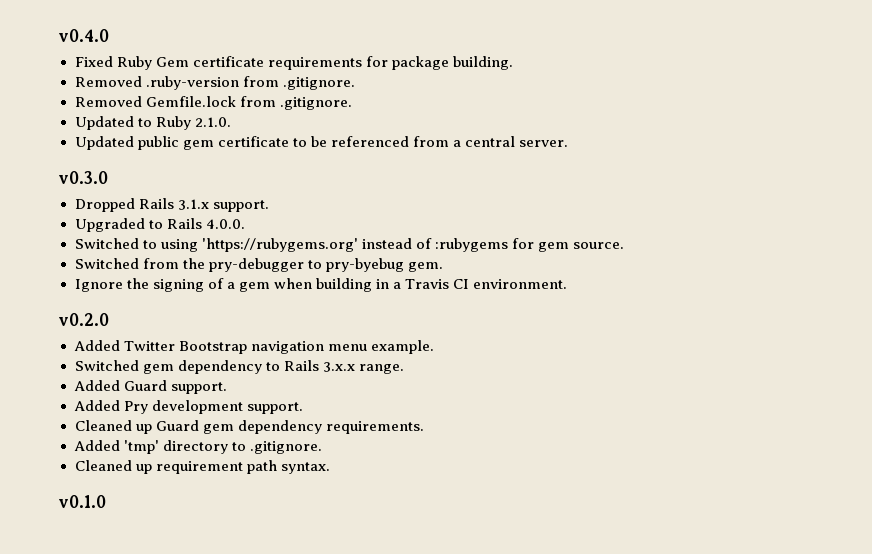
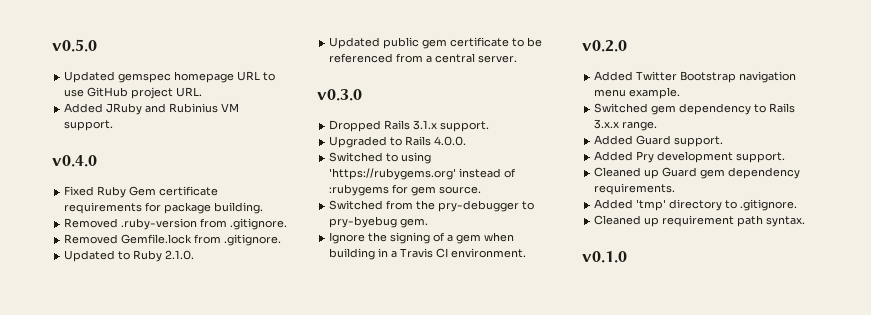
+ v0.5.0
+ Updated gemspec homepage URL to use GitHub project URL.
+ Added JRuby and Rubinius VM support.

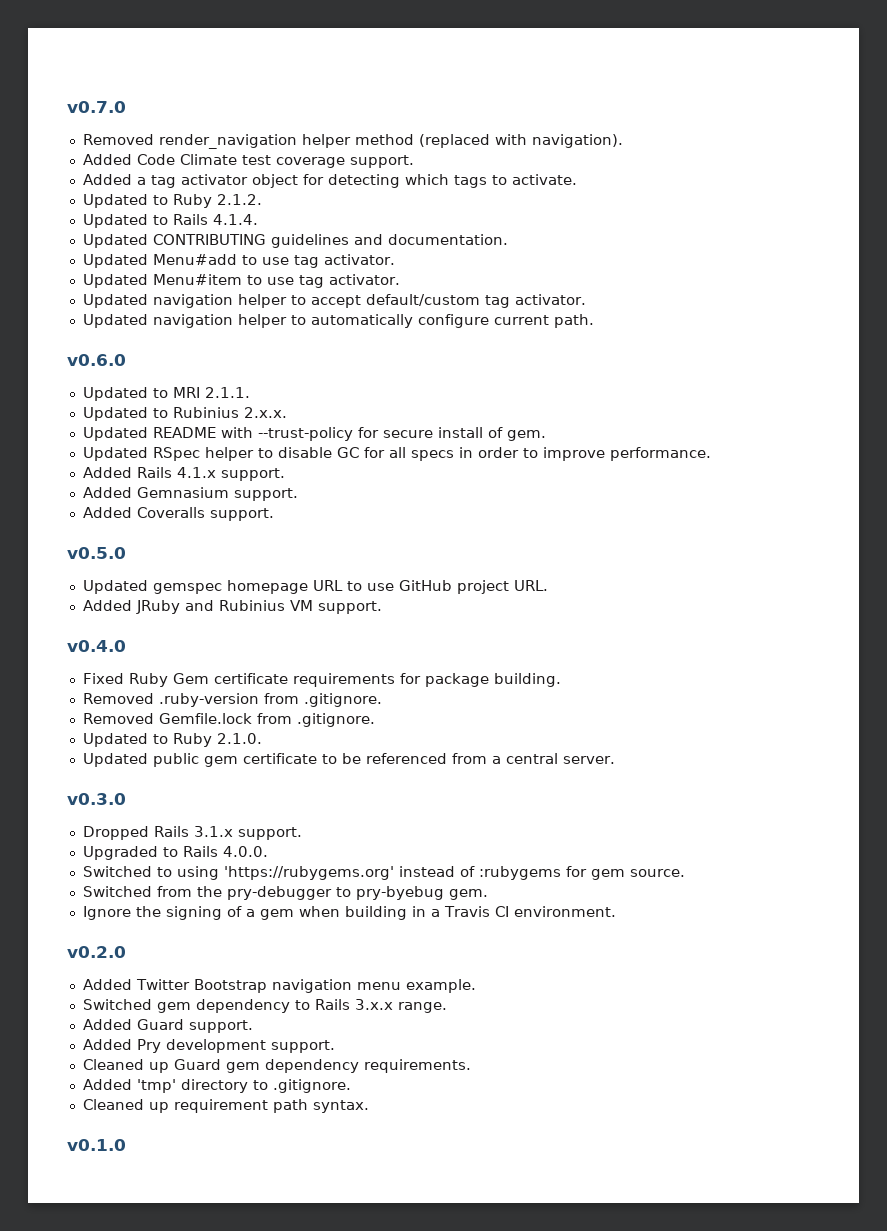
+ v0.7.0
+ Removed render_navigation helper method (replaced with navigation).
+ Added Code Climate test coverage support.
+ Added a tag activator object for detecting which tags to activate.
+ Updated to Ruby 2.1.2.
+ Updated to Rails 4.1.4.
+ Updated CONTRIBUTING guidelines and documentation.
+ Updated Menu#add to use tag activator.
+ Updated Menu#item to use tag activator.
+ Updated navigation helper to accept default/custom tag activator.
+ Updated navigation helper to automatically configure current path.
+ v0.6.0
+ Updated to MRI 2.1.1.
+ Updated to Rubinius 2.x.x.
+ Updated README with --trust-policy for secure install of gem.
+ Updated RSpec helper to disable GC for all specs in order to improve performance.
+ Added Rails 4.1.x support.
+ Added Gemnasium support.
+ Added Coveralls support.

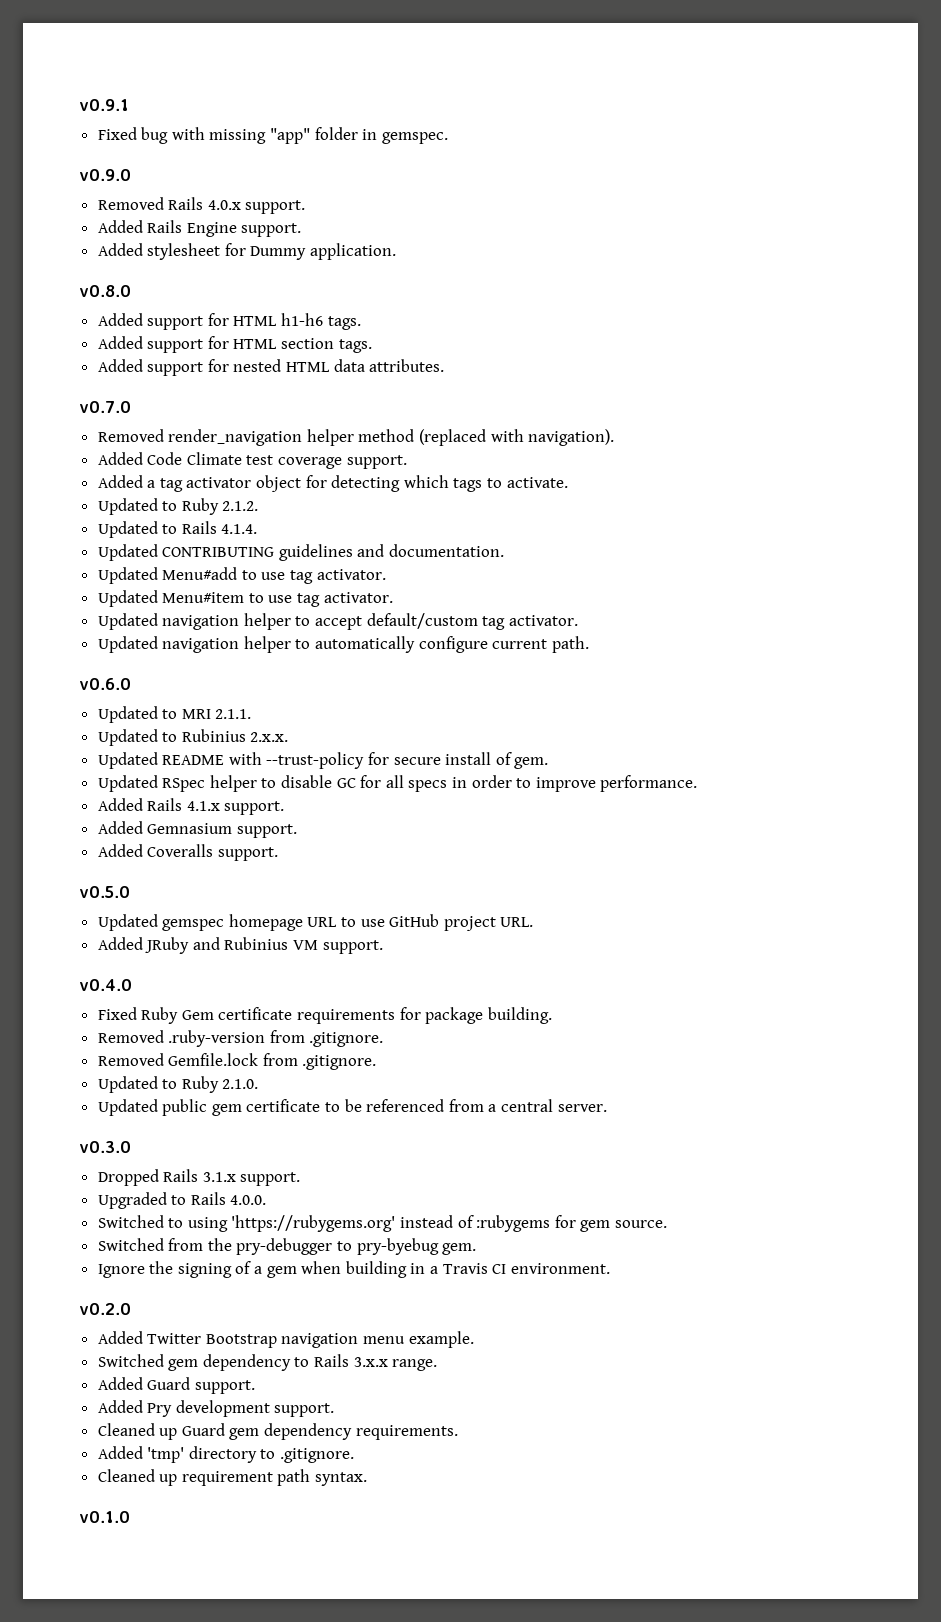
+ v0.9.1
+ Fixed bug with missing "app" folder in gemspec.
+ v0.9.0
+ Removed Rails 4.0.x support.
+ Added Rails Engine support.
+ Added stylesheet for Dummy application.
+ v0.8.0
+ Added support for HTML h1-h6 tags.
+ Added support for HTML section tags.
+ Added support for nested HTML data attributes.

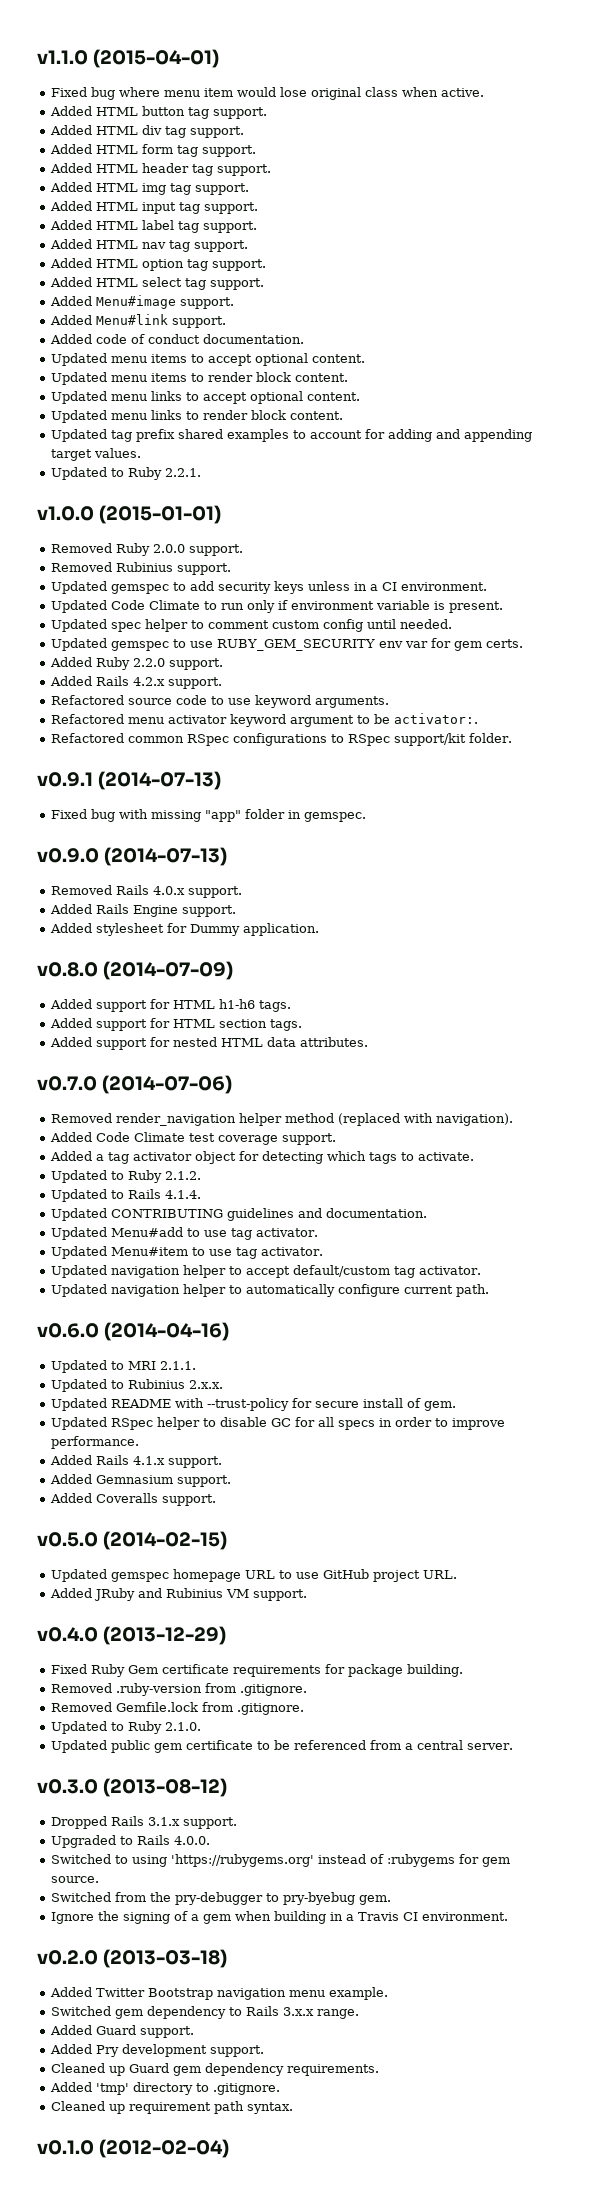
+ v1.1.0 (2015-04-01)
+ Fixed bug where menu item would lose original class when active.
+ Added HTML button tag support.
+ Added HTML div tag support.
+ Added HTML form tag support.
+ Added HTML header tag support.
+ Added HTML img tag support.
+ Added HTML input tag support.
+ Added HTML label tag support.
+ Added HTML nav tag support.
+ Added HTML option tag support.
+ Added HTML select tag support.
+ Added Menu#image support.
+ Added Menu#link support.
+ Added code of conduct documentation.
+ Updated menu items to accept optional content.
+ Updated menu items to render block content.
+ Updated menu links to accept optional content.
+ Updated menu links to render block content.
+ Updated tag prefix shared examples to account for adding and appending target values.
+ Updated to Ruby 2.2.1.
+ v1.0.0 (2015-01-01)
+ Removed Ruby 2.0.0 support.
+ Removed Rubinius support.
+ Updated gemspec to add security keys unless in a CI environment.
+ Updated Code Climate to run only if environment variable is present.
+ Updated spec helper to comment custom config until needed.
+ Updated gemspec to use RUBY_GEM_SECURITY env var for gem certs.
+ Added Ruby 2.2.0 support.
+ Added Rails 4.2.x support.
+ Refactored source code to use keyword arguments.
+ Refactored menu activator keyword argument to be activator:.
+ Refactored common RSpec configurations to RSpec support/kit folder.
- v0.9.1
+ v0.9.1 (2014-07-13)
- v0.9.0
+ v0.9.0 (2014-07-13)
- v0.8.0
+ v0.8.0 (2014-07-09)
- v0.7.0
+ v0.7.0 (2014-07-06)
- v0.6.0
+ v0.6.0 (2014-04-16)
- v0.5.0
+ v0.5.0 (2014-02-15)
- v0.4.0
+ v0.4.0 (2013-12-29)
- v0.3.0
+ v0.3.0 (2013-08-12)
- v0.2.0
+ v0.2.0 (2013-03-18)
- v0.1.0
+ v0.1.0 (2012-02-04)

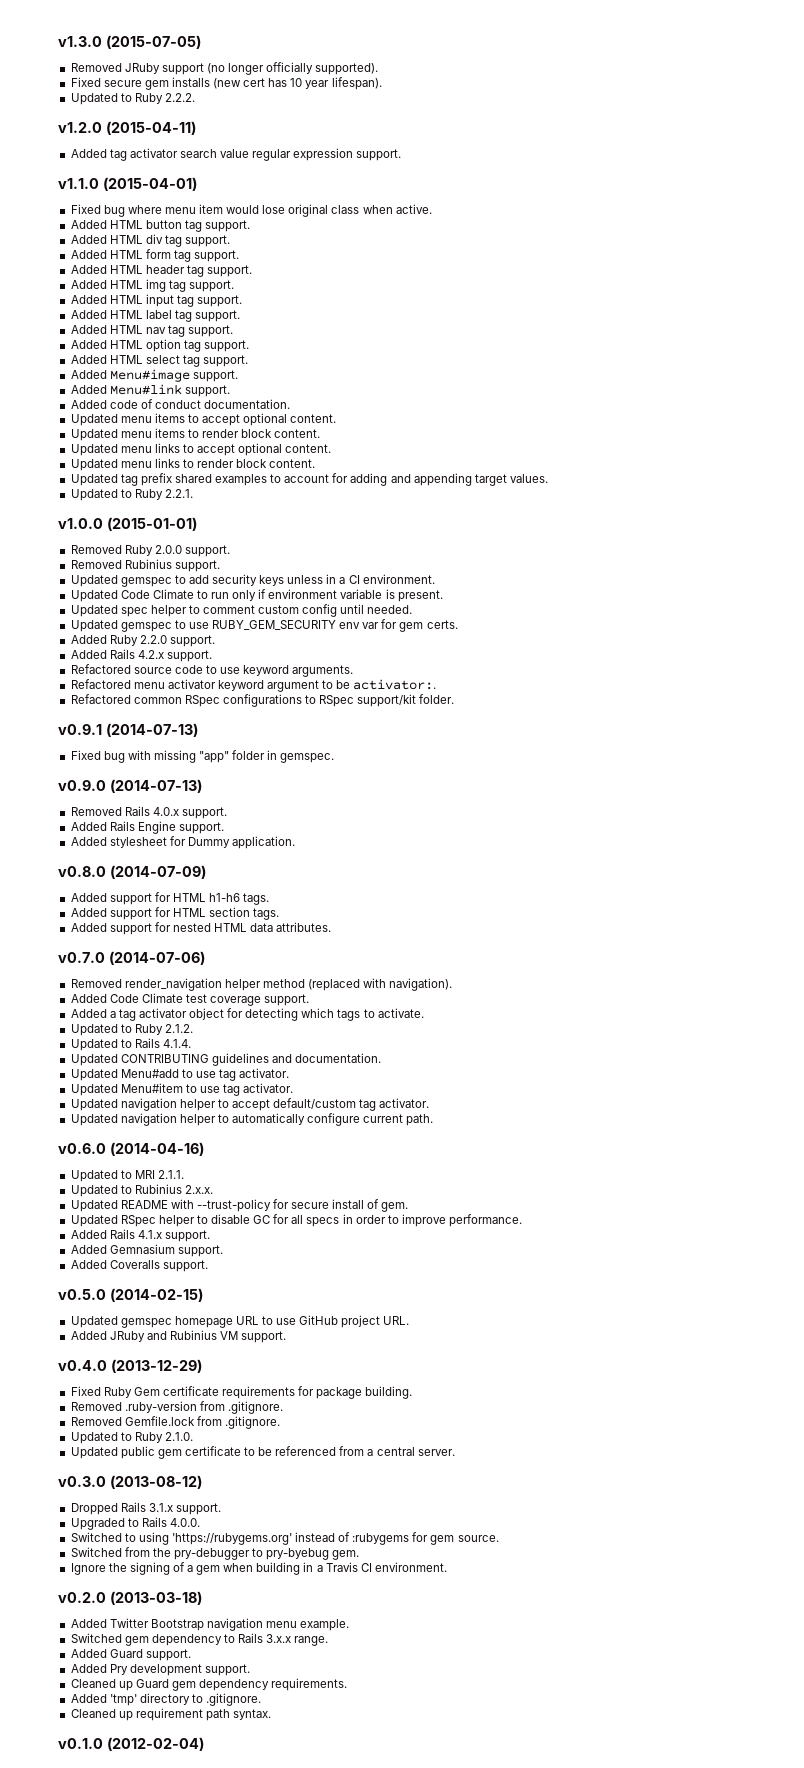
+ v1.3.0 (2015-07-05)
+ Removed JRuby support (no longer officially supported).
+ Fixed secure gem installs (new cert has 10 year lifespan).
+ Updated to Ruby 2.2.2.
+ v1.2.0 (2015-04-11)
+ Added tag activator search value regular expression support.

